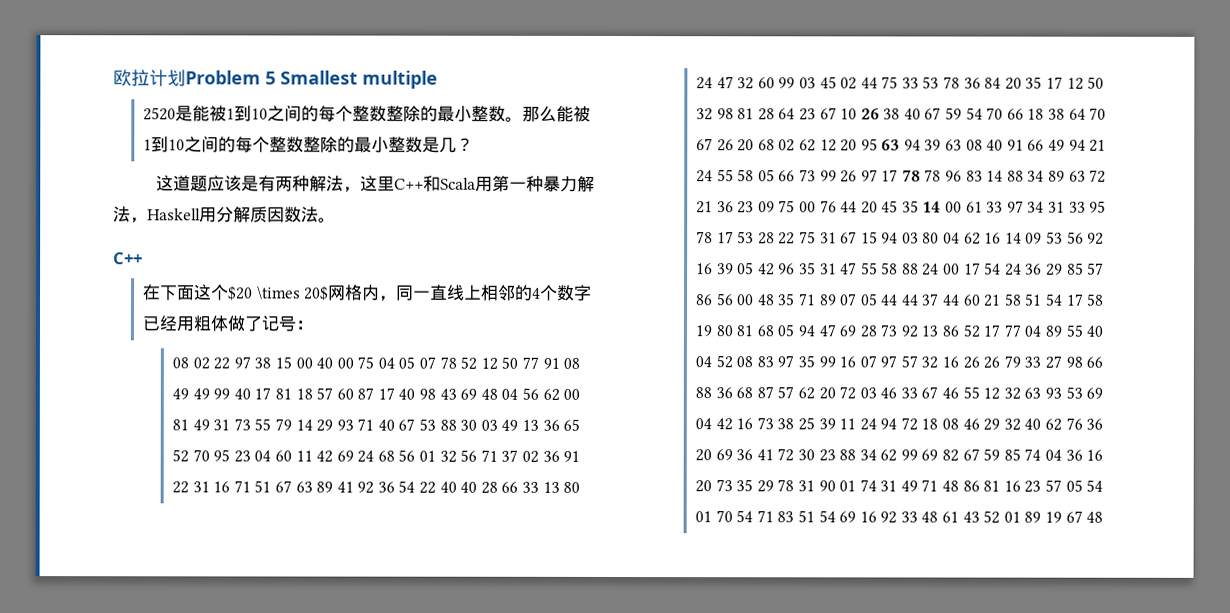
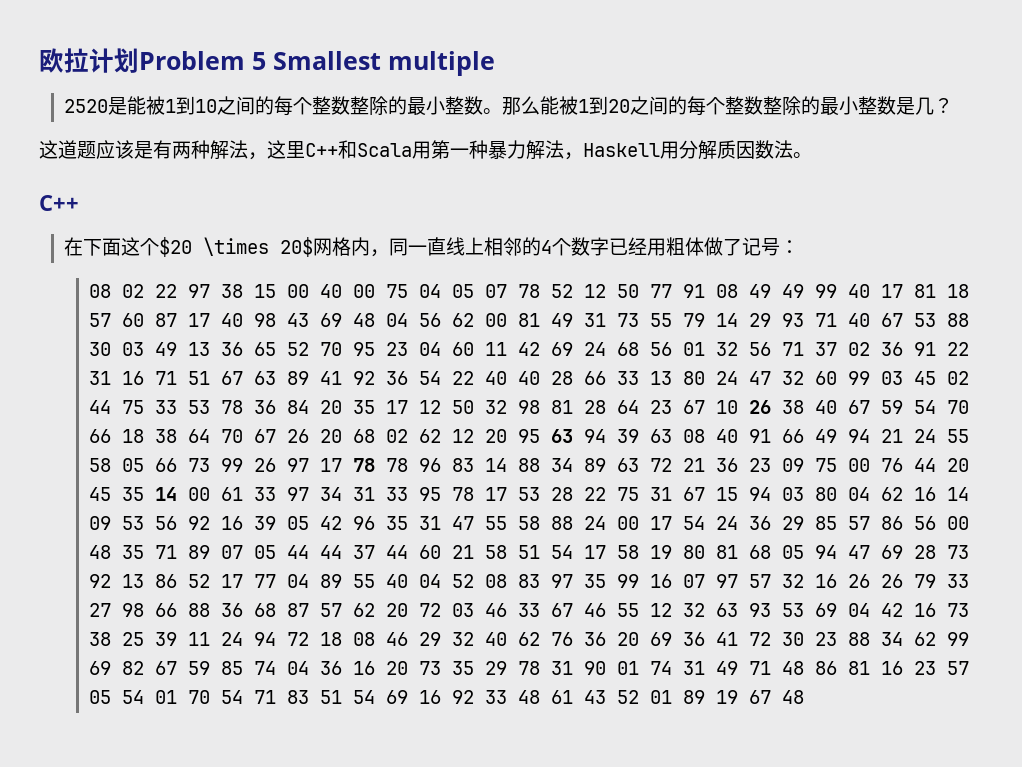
- 那么能被1到10之间的每个整数整除的最小整数是几？
+ 那么能被1到20之间的每个整数整除的最小整数是几？

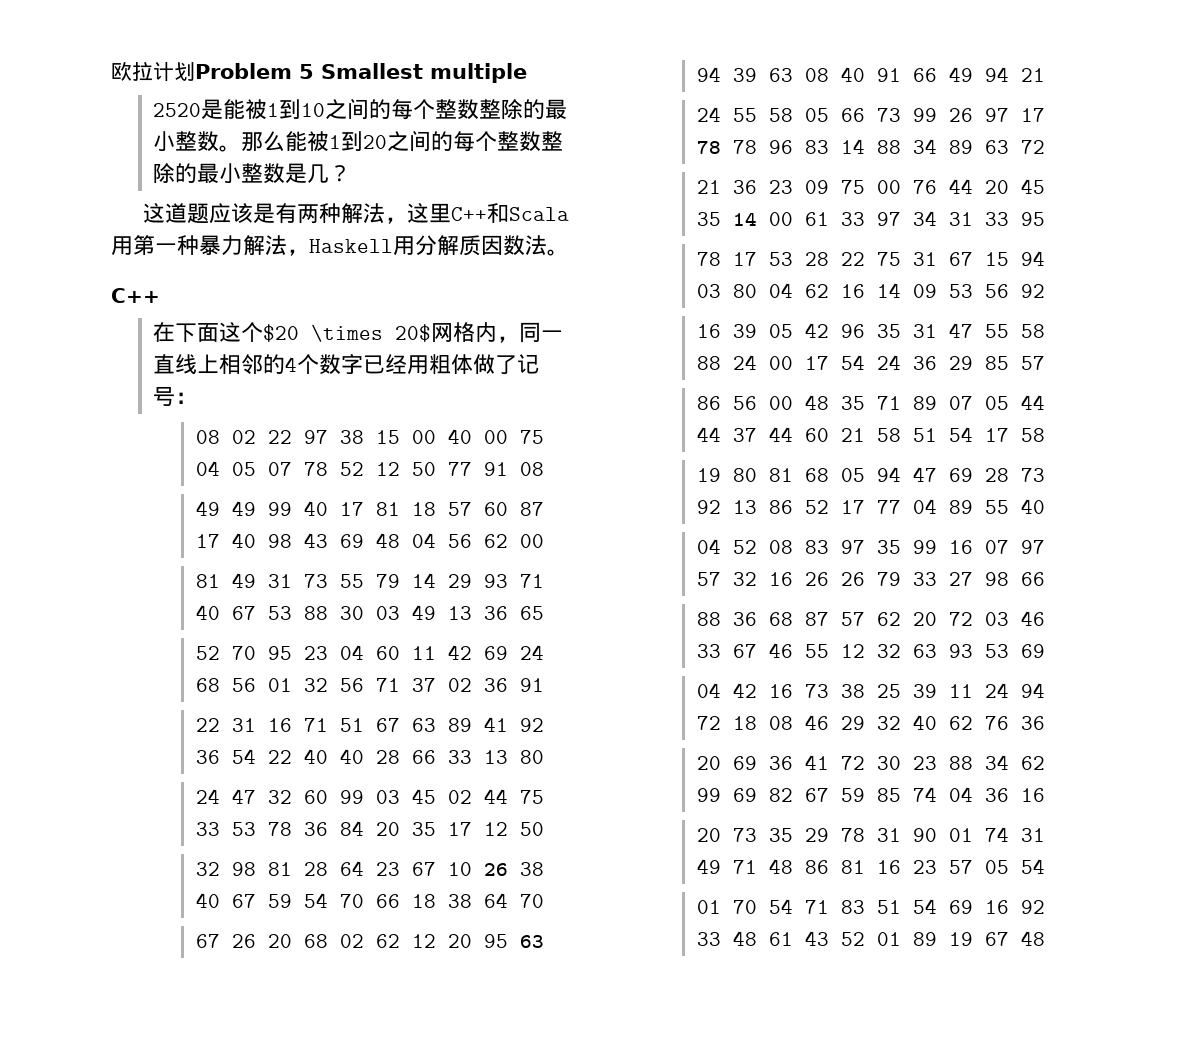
- 08 02 22 97 38 15 00 40 00 75 04 05 07 78 52 12 50 77 91 08 49 49 99 40 17 81 18 57 60 87 17 40 98 43 69 48 04 56 62 00 81 49 31 73 55 79 14 29 93 71 40 67 53 88 30 03 49 13 36 65 52 70 95 23 04 60 11 42 69 24 68 56 01 32 56 71 37 02 36 91 22 31 16 71 51 67 63 89 41 92 36 54 22 40 40 28 66 33 13 80 24 47 32 60 99 03 45 02 44 75 33 53 78 36 84 20 35 17 12 50 32 98 81 28 64 23 67 10 26 38 40 67 59 54 70 66 18 38 64 70 67 26 20 68 02 62 12 20 95 63 94 39 63 08 40 91 66 49 94 21 24 55 58 05 66 73 99 26 97 17 78 78 96 83 14 88 34 89 63 72 21 36 23 09 75 00 76 44 20 45 35 14 00 61 33 97 34 31 33 95 78 17 53 28 22 75 31 67 15 94 03 80 04 62 16 14 09 53 56 92 16 39 05 42 96 35 31 47 55 58 88 24 00 17 54 24 36 29 85 57 86 56 00 48 35 71 89 07 05 44 44 37 44 60 21 58 51 54 17 58 19 80 81 68 05 94 47 69 28 73 92 13 86 52 17 77 04 89 55 40 04 52 08 83 97 35 99 16 07 97 57 32 16 26 26 79 33 27 98 66 88 36 68 87 57 62 20 72 03 46 33 67 46 55 12 32 63 93 53 69 04 42 16 73 38 25 39 11 24 94 72 18 08 46 29 32 40 62 76 36 20 69 36 41 72 30 23 88 34 62 99 69 82 67 59 85 74 04 36 16 20 73 35 29 78 31 90 01 74 31 49 71 48 86 81 16 23 57 05 54 01 70 54 71 83 51 54 69 16 92 33 48 61 43 52 01 89 19 67 48
+ 08 02 22 97 38 15 00 40 00 75 04 05 07 78 52 12 50 77 91 08
+ 49 49 99 40 17 81 18 57 60 87 17 40 98 43 69 48 04 56 62 00
+ 81 49 31 73 55 79 14 29 93 71 40 67 53 88 30 03 49 13 36 65
+ 52 70 95 23 04 60 11 42 69 24 68 56 01 32 56 71 37 02 36 91
+ 22 31 16 71 51 67 63 89 41 92 36 54 22 40 40 28 66 33 13 80
+ 24 47 32 60 99 03 45 02 44 75 33 53 78 36 84 20 35 17 12 50
+ 32 98 81 28 64 23 67 10 26 38 40 67 59 54 70 66 18 38 64 70
+ 67 26 20 68 02 62 12 20 95 63 94 39 63 08 40 91 66 49 94 21
+ 24 55 58 05 66 73 99 26 97 17 78 78 96 83 14 88 34 89 63 72
+ 21 36 23 09 75 00 76 44 20 45 35 14 00 61 33 97 34 31 33 95
+ 78 17 53 28 22 75 31 67 15 94 03 80 04 62 16 14 09 53 56 92
+ 16 39 05 42 96 35 31 47 55 58 88 24 00 17 54 24 36 29 85 57
+ 86 56 00 48 35 71 89 07 05 44 44 37 44 60 21 58 51 54 17 58
+ 19 80 81 68 05 94 47 69 28 73 92 13 86 52 17 77 04 89 55 40
+ 04 52 08 83 97 35 99 16 07 97 57 32 16 26 26 79 33 27 98 66
+ 88 36 68 87 57 62 20 72 03 46 33 67 46 55 12 32 63 93 53 69
+ 04 42 16 73 38 25 39 11 24 94 72 18 08 46 29 32 40 62 76 36
+ 20 69 36 41 72 30 23 88 34 62 99 69 82 67 59 85 74 04 36 16
+ 20 73 35 29 78 31 90 01 74 31 49 71 48 86 81 16 23 57 05 54
+ 01 70 54 71 83 51 54 69 16 92 33 48 61 43 52 01 89 19 67 48

